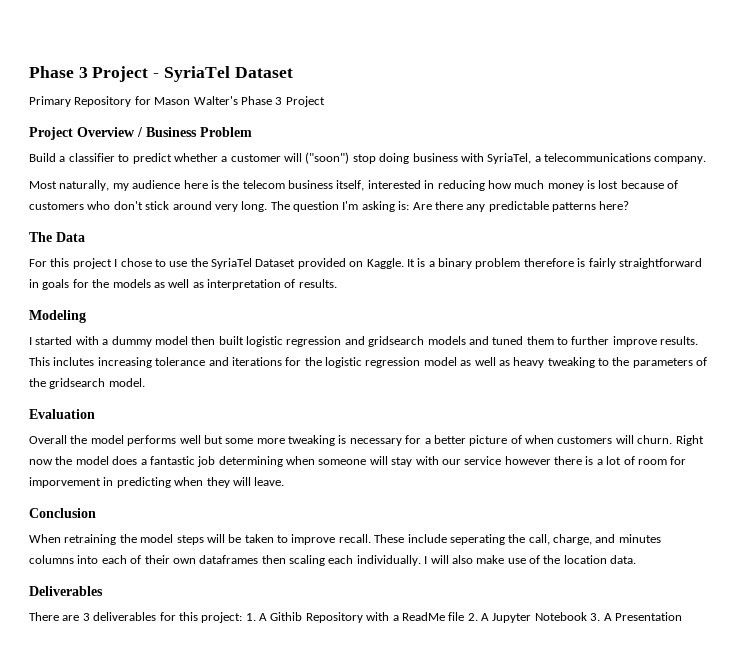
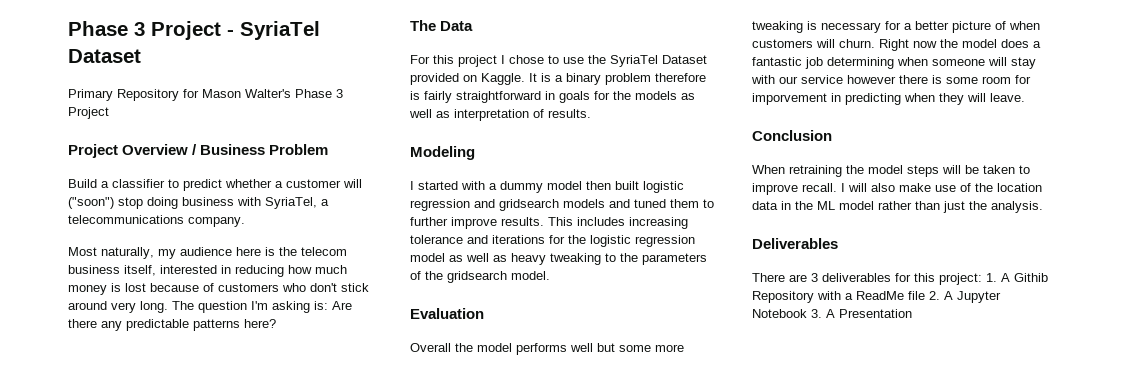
- This inclutes increasing tolerance and iterations for the logistic regression model as well as heavy tweaking to the parameters of the gridsearch model.
+ This includes increasing tolerance and iterations for the logistic regression model as well as heavy tweaking to the parameters of the gridsearch model.
- Right now the model does a fantastic job determining when someone will stay with our service however there is a lot of room for imporvement in predicting when they will leave.
+ Right now the model does a fantastic job determining when someone will stay with our service however there is some room for imporvement in predicting when they will leave.
- These include seperating the call, charge, and minutes columns into each of their own dataframes then scaling each individually.
- I will also make use of the location data.
+ I will also make use of the location data in the ML model rather than just the analysis.

